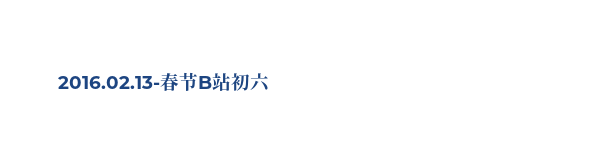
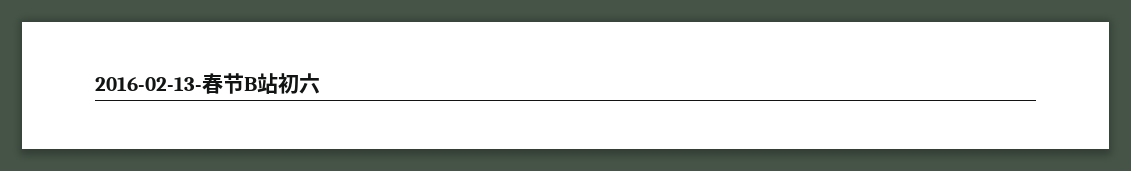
- 2016.02.13-春节B站初六
+ 2016-02-13-春节B站初六

